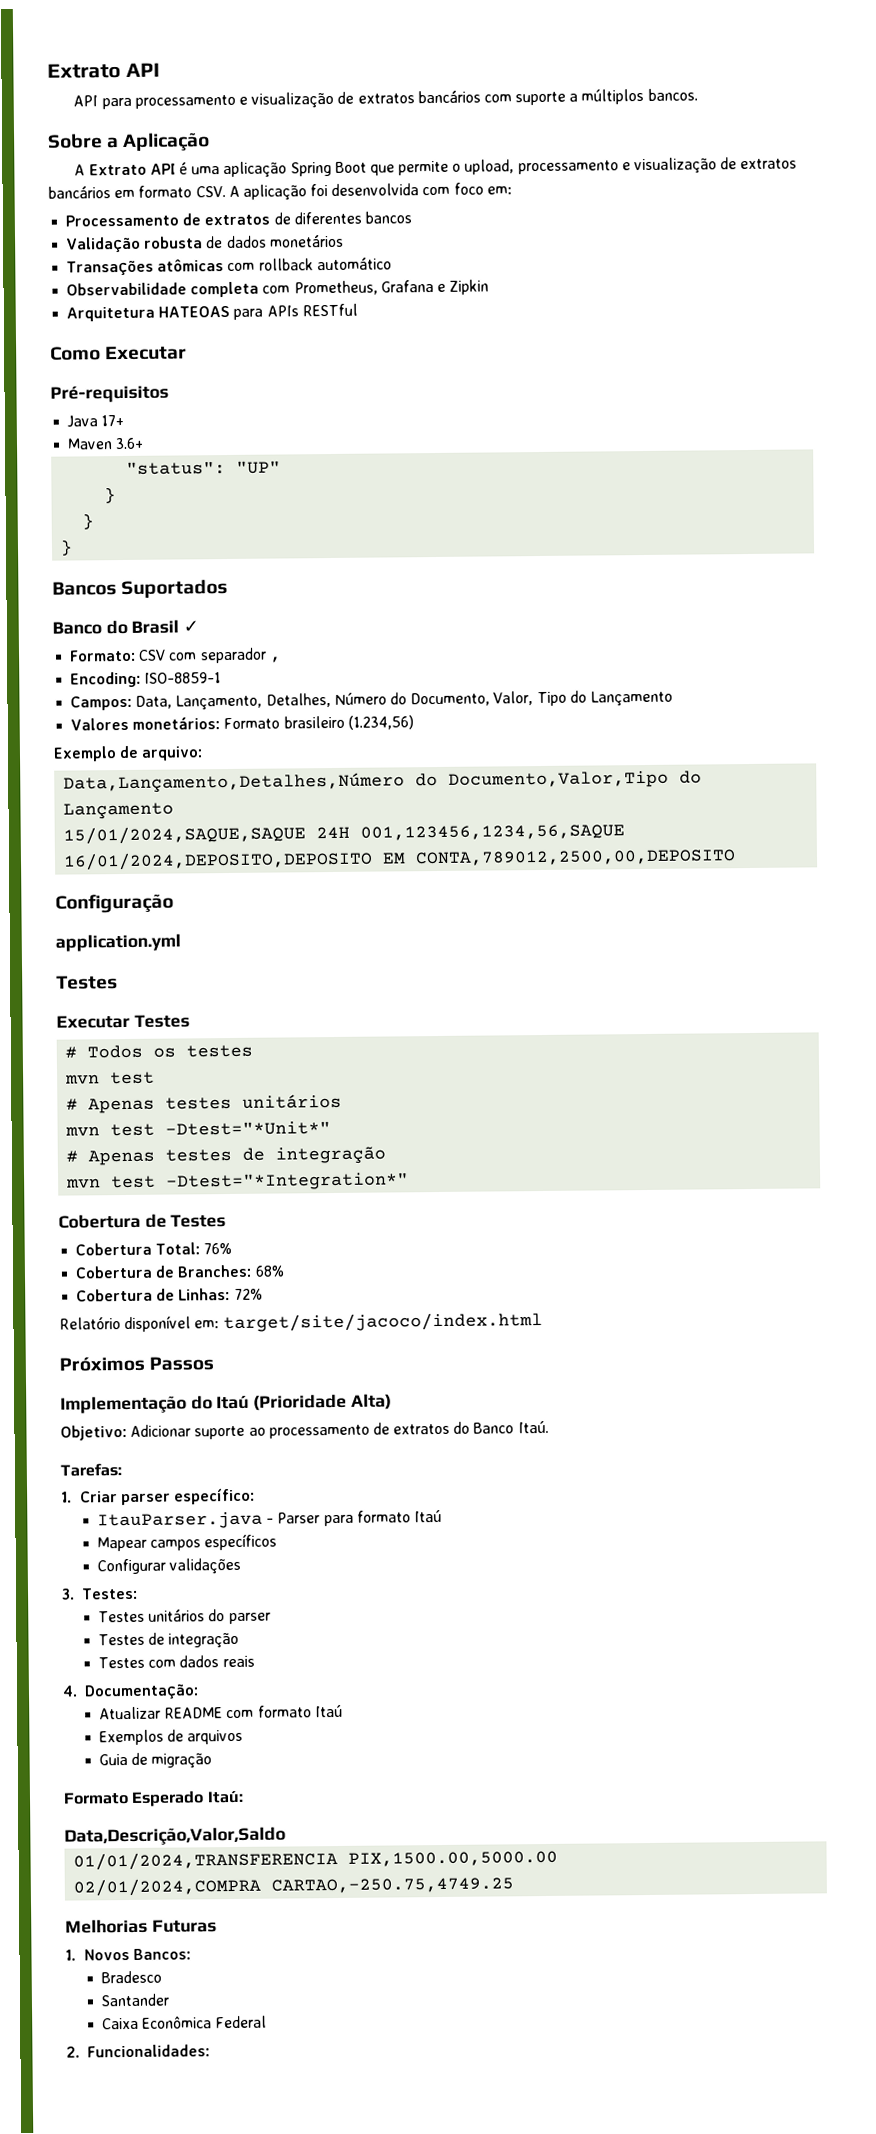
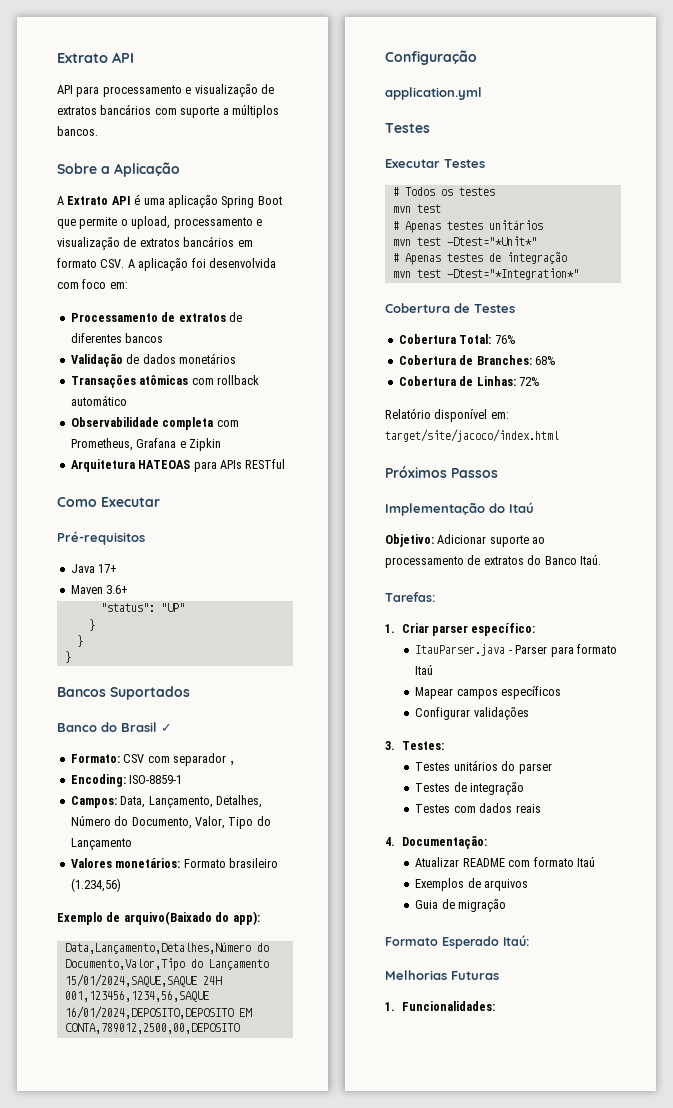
- Validação robusta de dados monetários
+ Validação de dados monetários
- Exemplo de arquivo:
+ Exemplo de arquivo(Baixado do app):
- Implementação do Itaú (Prioridade Alta)
+ Implementação do Itaú
- Data,Descrição,Valor,Saldo
- 01/01/2024,TRANSFERENCIA PIX,1500.00,5000.00
- 02/01/2024,COMPRA CARTAO,-250.75,4749.25
  Melhorias Futuras
- 1. Novos Bancos:
- Bradesco
- Santander
- Caixa Econômica Federal
- 2. Funcionalidades:
+ 1. Funcionalidades:

